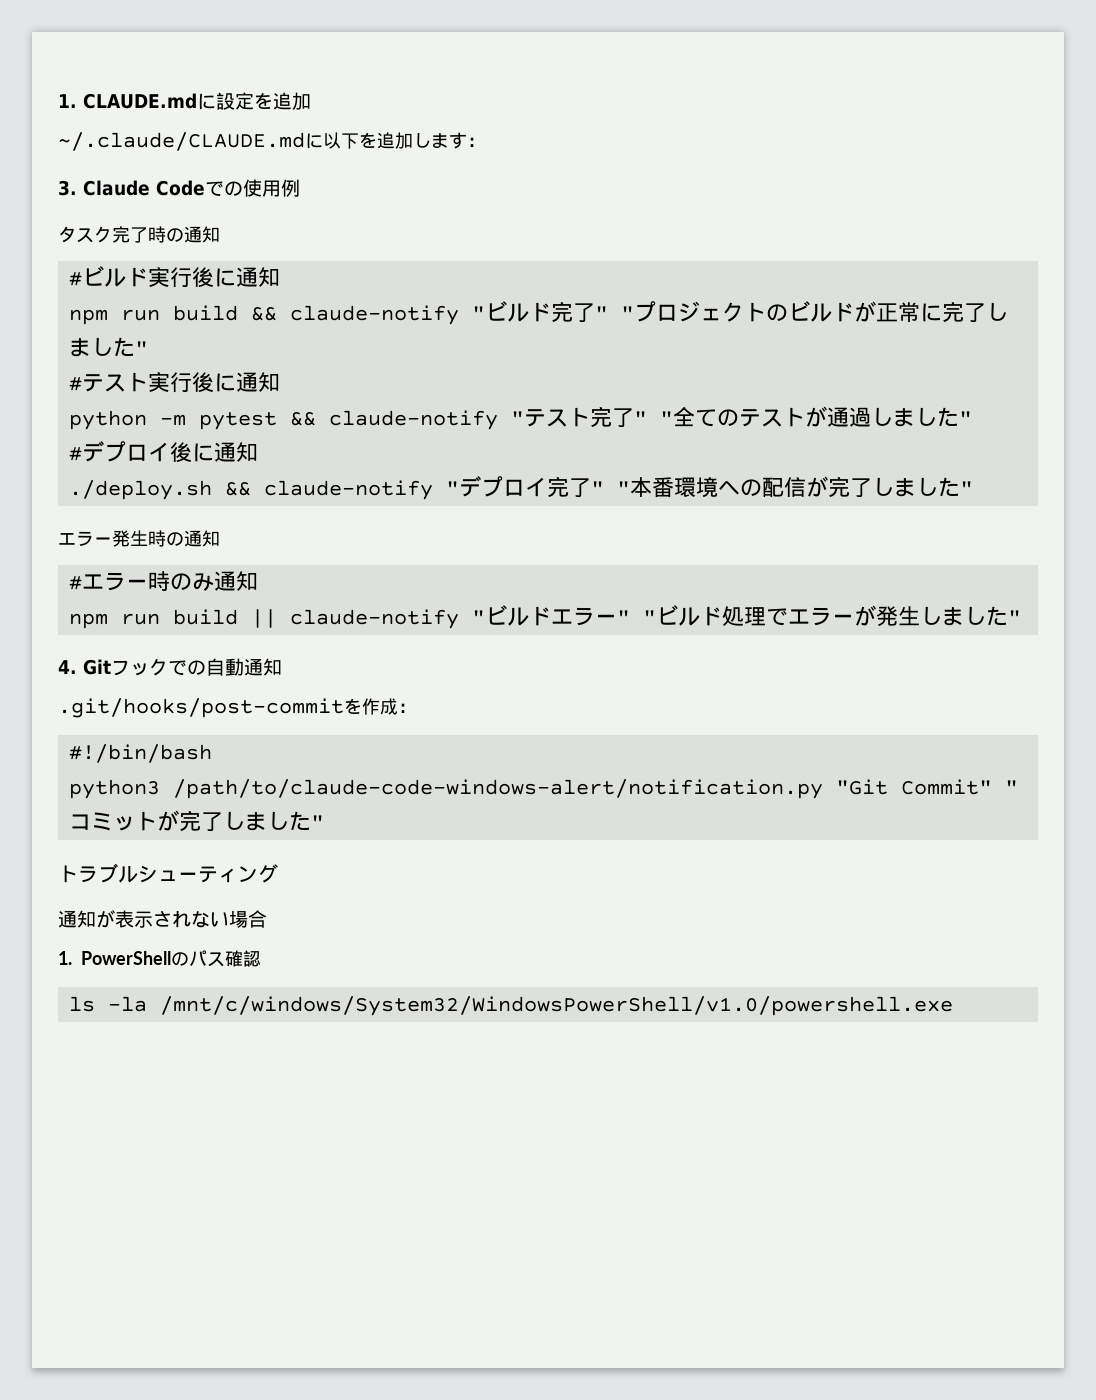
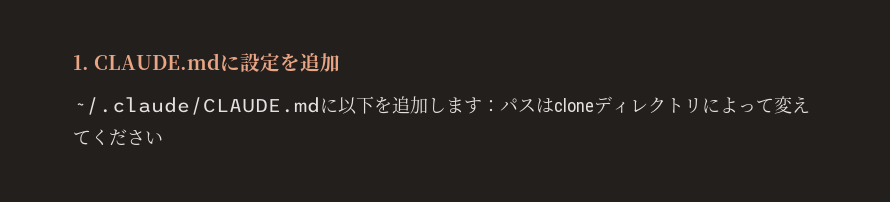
- ~/.claude/CLAUDE.mdに以下を追加します：
- 3. Claude Codeでの使用例
- タスク完了時の通知
- #ビルド実行後に通知
- npm run build && claude-notify "ビルド完了" "プロジェクトのビルドが正常に完了しました"
- #テスト実行後に通知
- python -m pytest && claude-notify "テスト完了" "全てのテストが通過しました"
- #デプロイ後に通知
- ./deploy.sh && claude-notify "デプロイ完了" "本番環境への配信が完了しました"
- エラー発生時の通知
- #エラー時のみ通知
- npm run build || claude-notify "ビルドエラー" "ビルド処理でエラーが発生しました"
- 4. Gitフックでの自動通知
- .git/hooks/post-commitを作成：
- #!/bin/bash
- python3 /path/to/claude-code-windows-alert/notification.py "Git Commit" "コミットが完了しました"
- トラブルシューティング
- 通知が表示されない場合
- 1. PowerShellのパス確認
- ls -la /mnt/c/windows/System32/WindowsPowerShell/v1.0/powershell.exe
+ ~/.claude/CLAUDE.mdに以下を追加します：パスはcloneディレクトリによって変えてください

